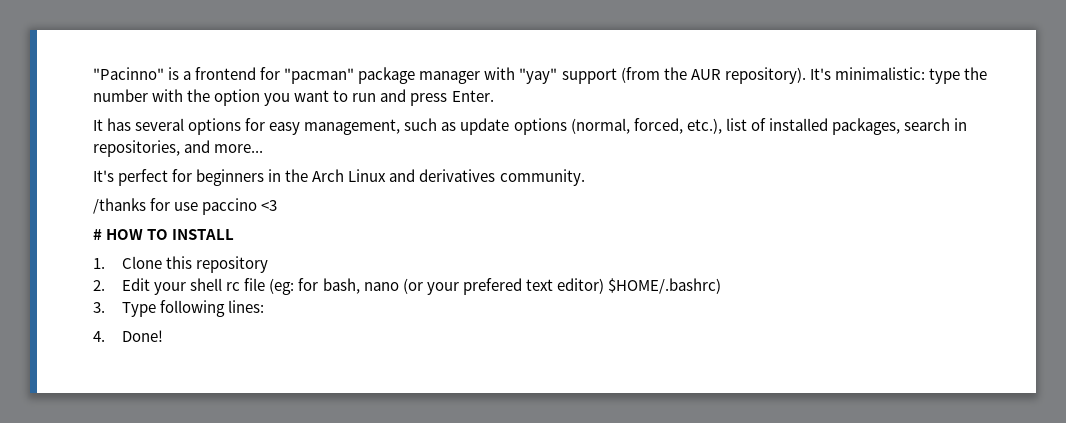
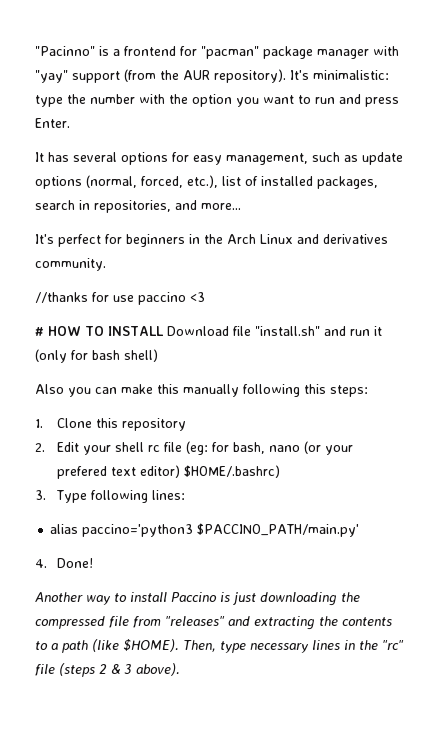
- /thanks for use paccino <3
+ //thanks for use paccino <3
- # HOW TO INSTALL
+ # HOW TO INSTALL Download file "install.sh" and run it (only for bash shell)
+ Also you can make this manually following this steps:
+ alias paccino='python3 $PACCINO_PATH/main.py'
+ Another way to install Paccino is just downloading the compressed file from "releases" and extracting the contents to a path (like $HOME). Then, type necessary lines in the "rc" file (steps 2 & 3 above).

